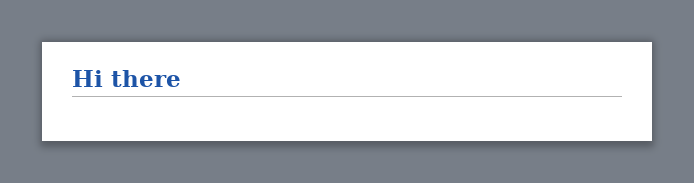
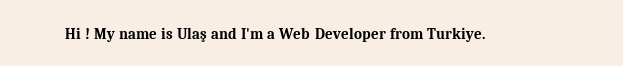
- Hi there
+ Hi ! My name is Ulaş and I'm a Web Developer from Turkiye.

